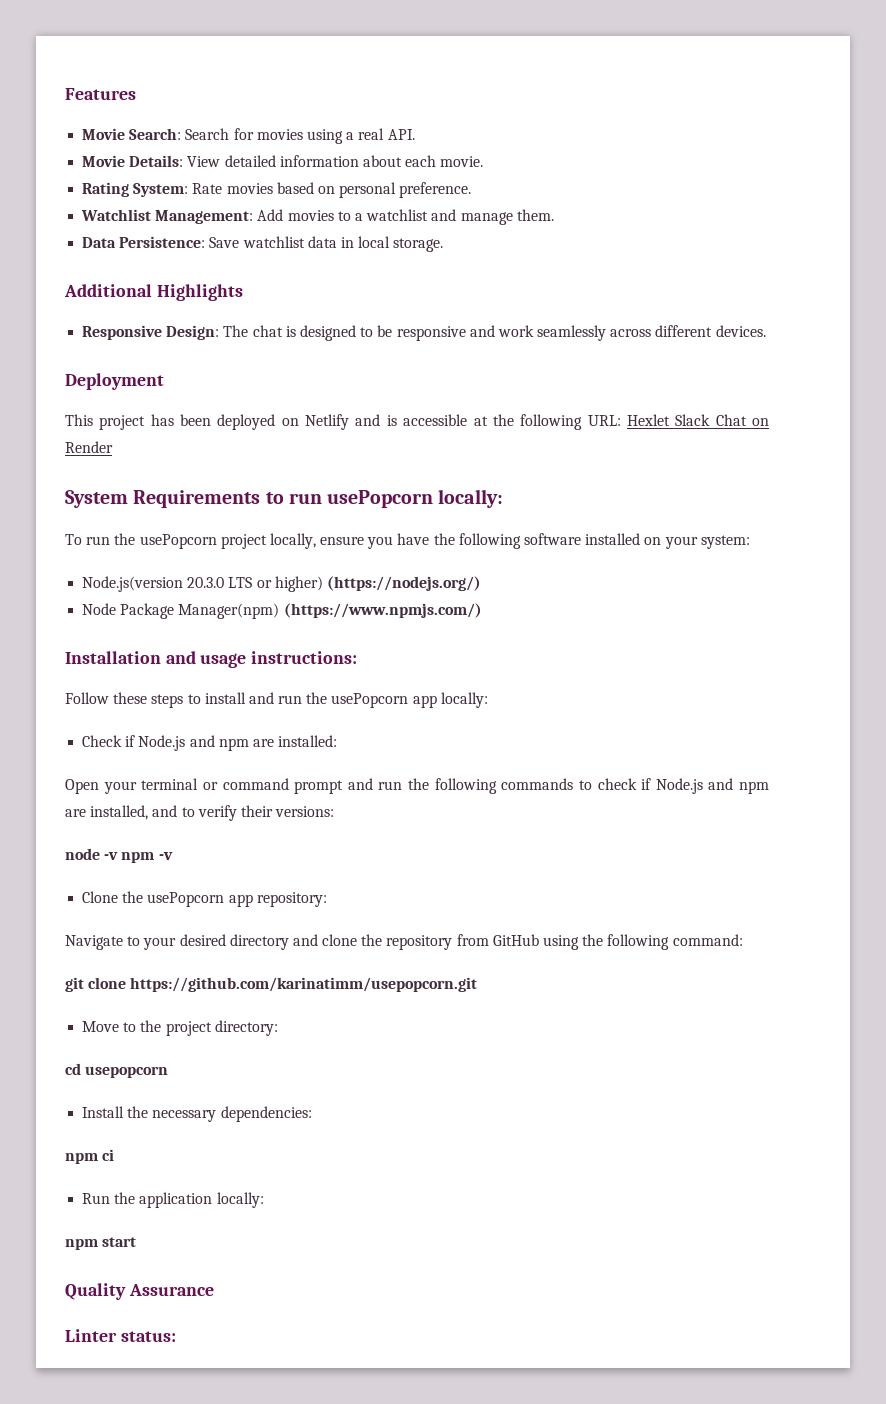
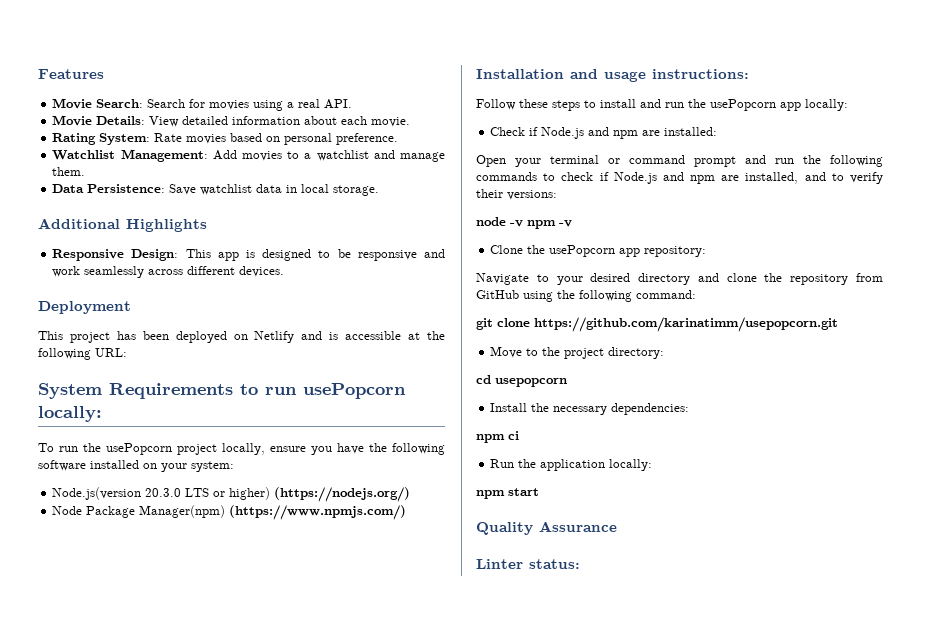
- Responsive Design: The chat is designed to be responsive and work seamlessly across different devices.
+ Responsive Design: This app is designed to be responsive and work seamlessly across different devices.
- This project has been deployed on Netlify and is accessible at the following URL: Hexlet Slack Chat on Render
+ This project has been deployed on Netlify and is accessible at the following URL:

